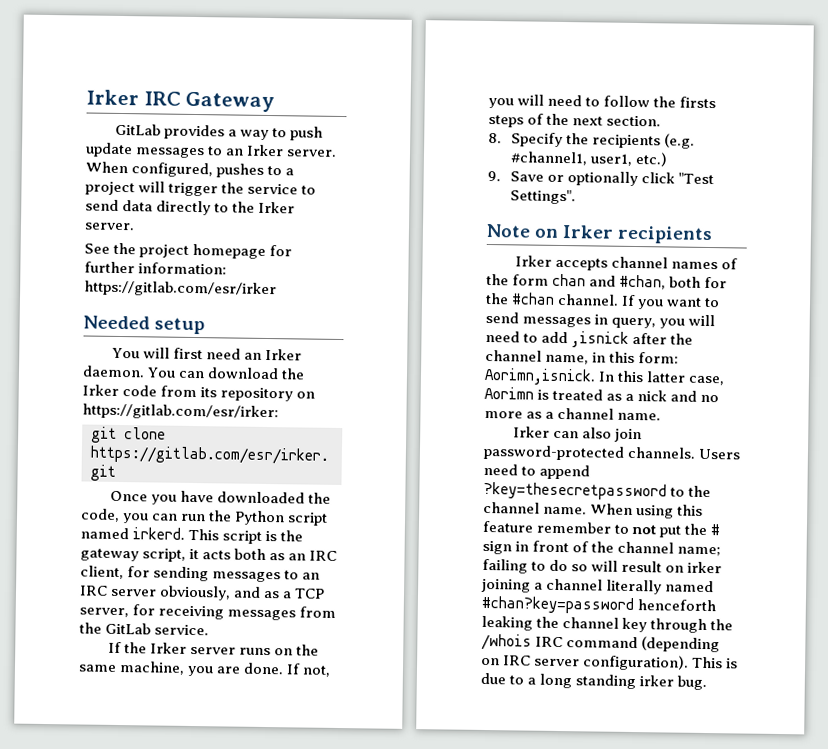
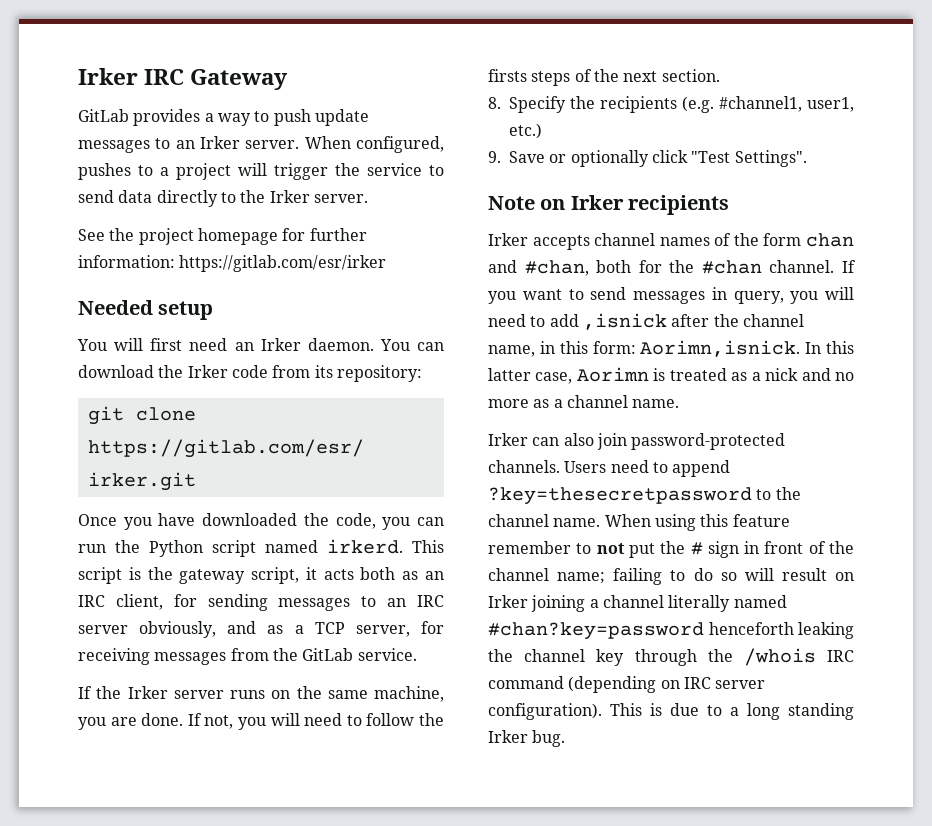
- You can download the Irker code from its repository on https://gitlab.com/esr/irker:
+ You can download the Irker code from its repository:
- When using this feature remember to not put the # sign in front of the channel name; failing to do so will result on irker joining a channel literally named #chan?key=password henceforth leaking the channel key through the /whois IRC command (depending on IRC server configuration).
+ When using this feature remember to not put the # sign in front of the channel name; failing to do so will result on Irker joining a channel literally named #chan?key=password henceforth leaking the channel key through the /whois IRC command (depending on IRC server configuration).
- This is due to a long standing irker bug.
+ This is due to a long standing Irker bug.

